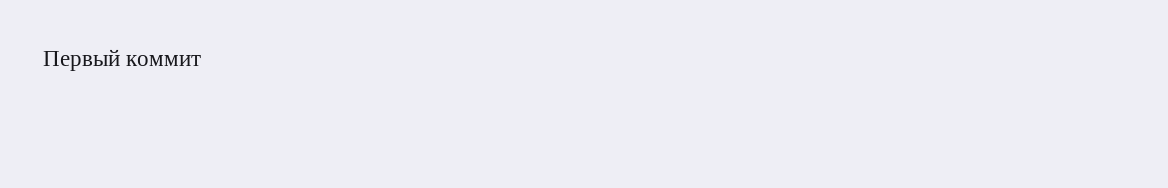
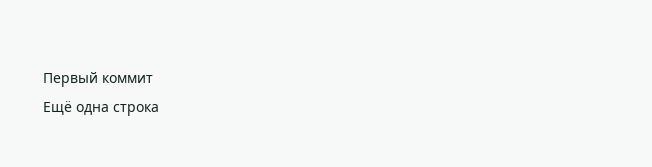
+ Ещё одна строка

